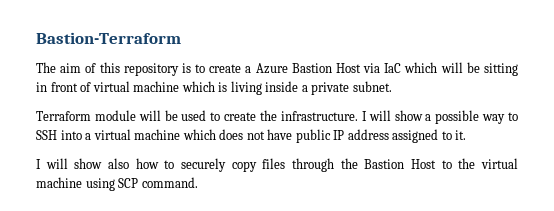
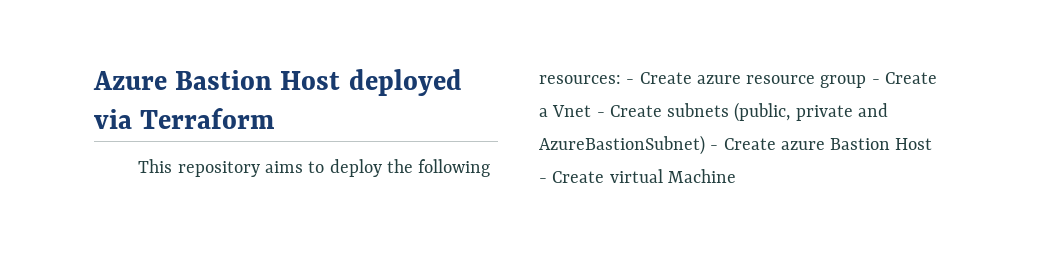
- Bastion-Terraform
- The aim of this repository is to create a Azure Bastion Host via IaC which will be sitting in front of virtual machine which is living inside a private subnet.
- Terraform module will be used to create the infrastructure. I will show a possible way to SSH into a virtual machine which does not have public IP address assigned to it.
- I will show also how to securely copy files through the Bastion Host to the virtual machine using SCP command.
+ Azure Bastion Host deployed via Terraform
+ This repository aims to deploy the following resources: - Create azure resource group - Create a Vnet - Create subnets (public, private and AzureBastionSubnet) - Create azure Bastion Host - Create virtual Machine

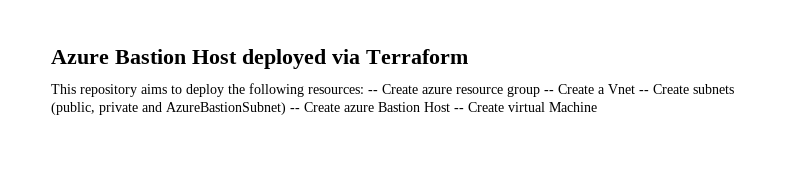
- This repository aims to deploy the following resources: - Create azure resource group - Create a Vnet - Create subnets (public, private and AzureBastionSubnet) - Create azure Bastion Host - Create virtual Machine
+ This repository aims to deploy the following resources: -- Create azure resource group -- Create a Vnet -- Create subnets (public, private and AzureBastionSubnet) -- Create azure Bastion Host -- Create virtual Machine

